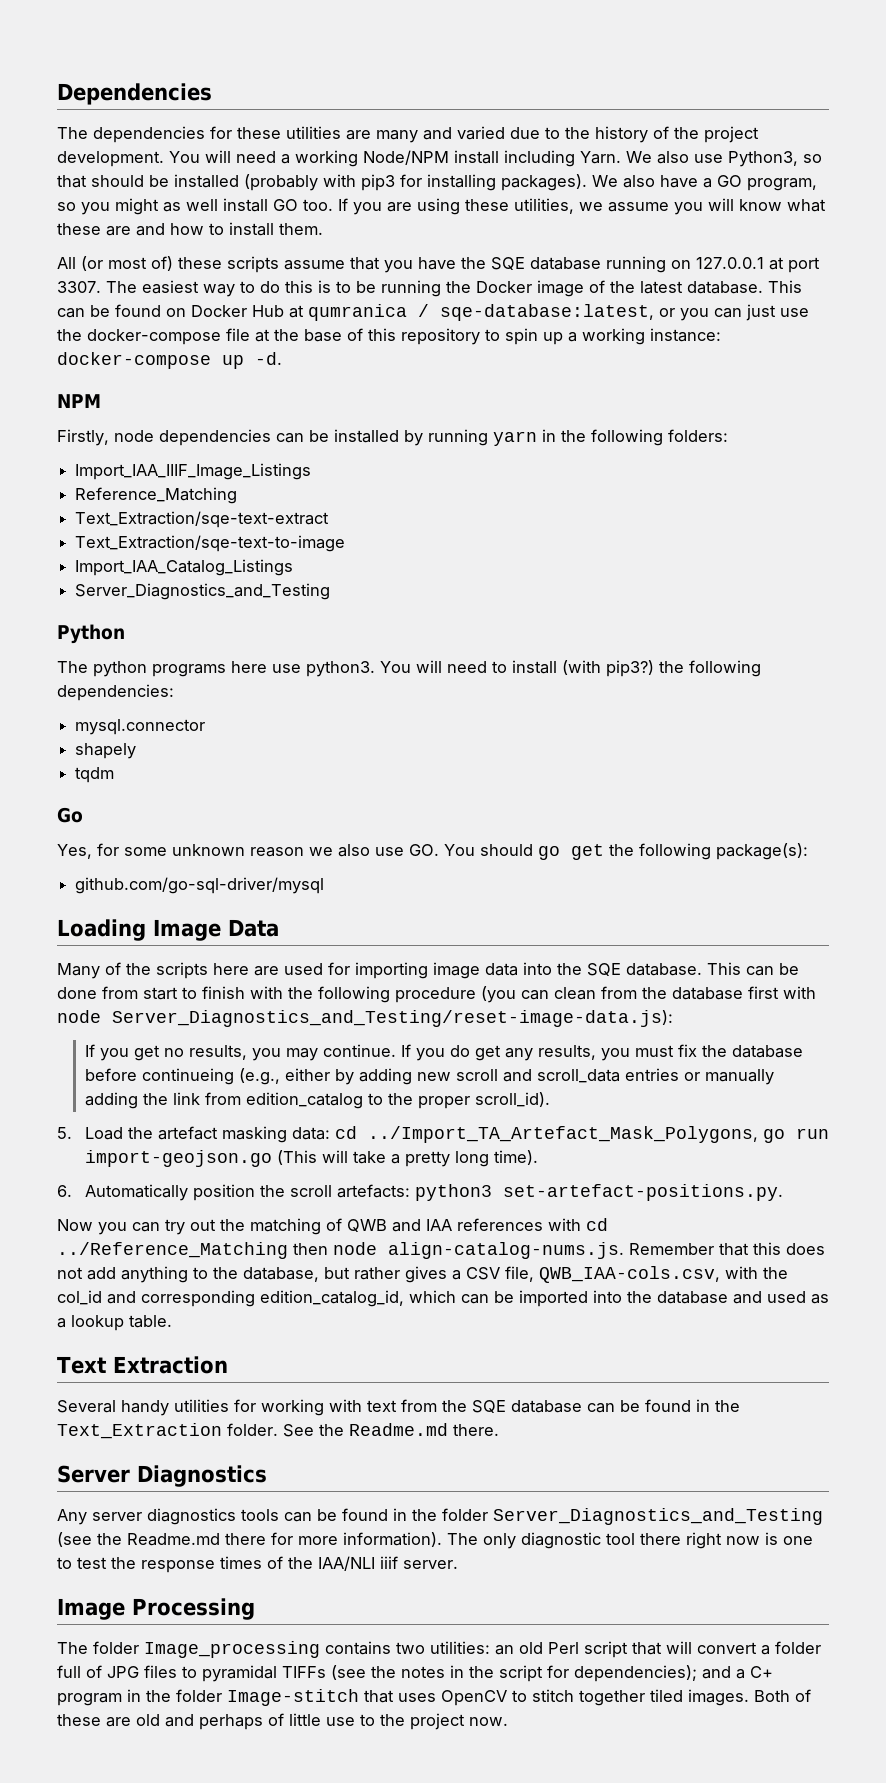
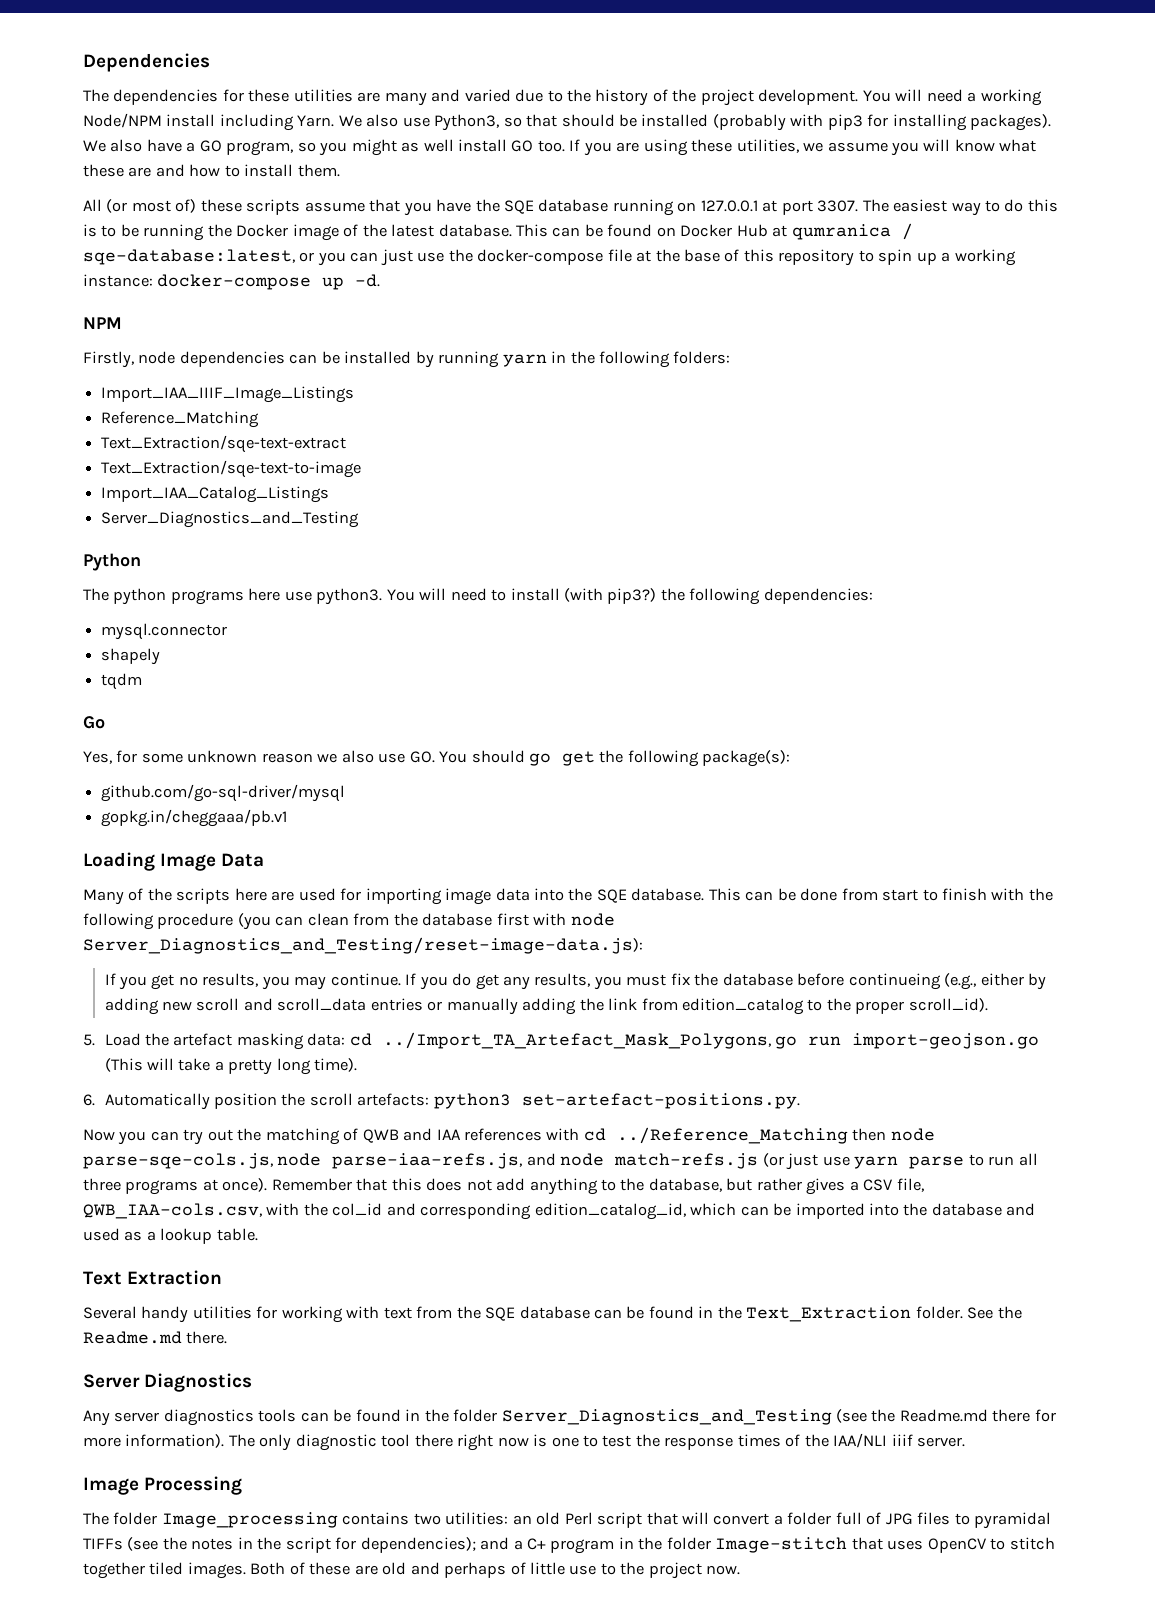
+ gopkg.in/cheggaaa/pb.v1
- Now you can try out the matching of QWB and IAA references with cd ../Reference_Matching then node align-catalog-nums.js. Remember that this does not add anything to the database, but rather gives a CSV file, QWB_IAA-cols.csv, with the col_id and corresponding edition_catalog_id, which can be imported into the database and used as a lookup table.
+ Now you can try out the matching of QWB and IAA references with cd ../Reference_Matching then node parse-sqe-cols.js, node parse-iaa-refs.js, and node match-refs.js (or just use yarn parse to run all three programs at once). Remember that this does not add anything to the database, but rather gives a CSV file, QWB_IAA-cols.csv, with the col_id and corresponding edition_catalog_id, which can be imported into the database and used as a lookup table.

